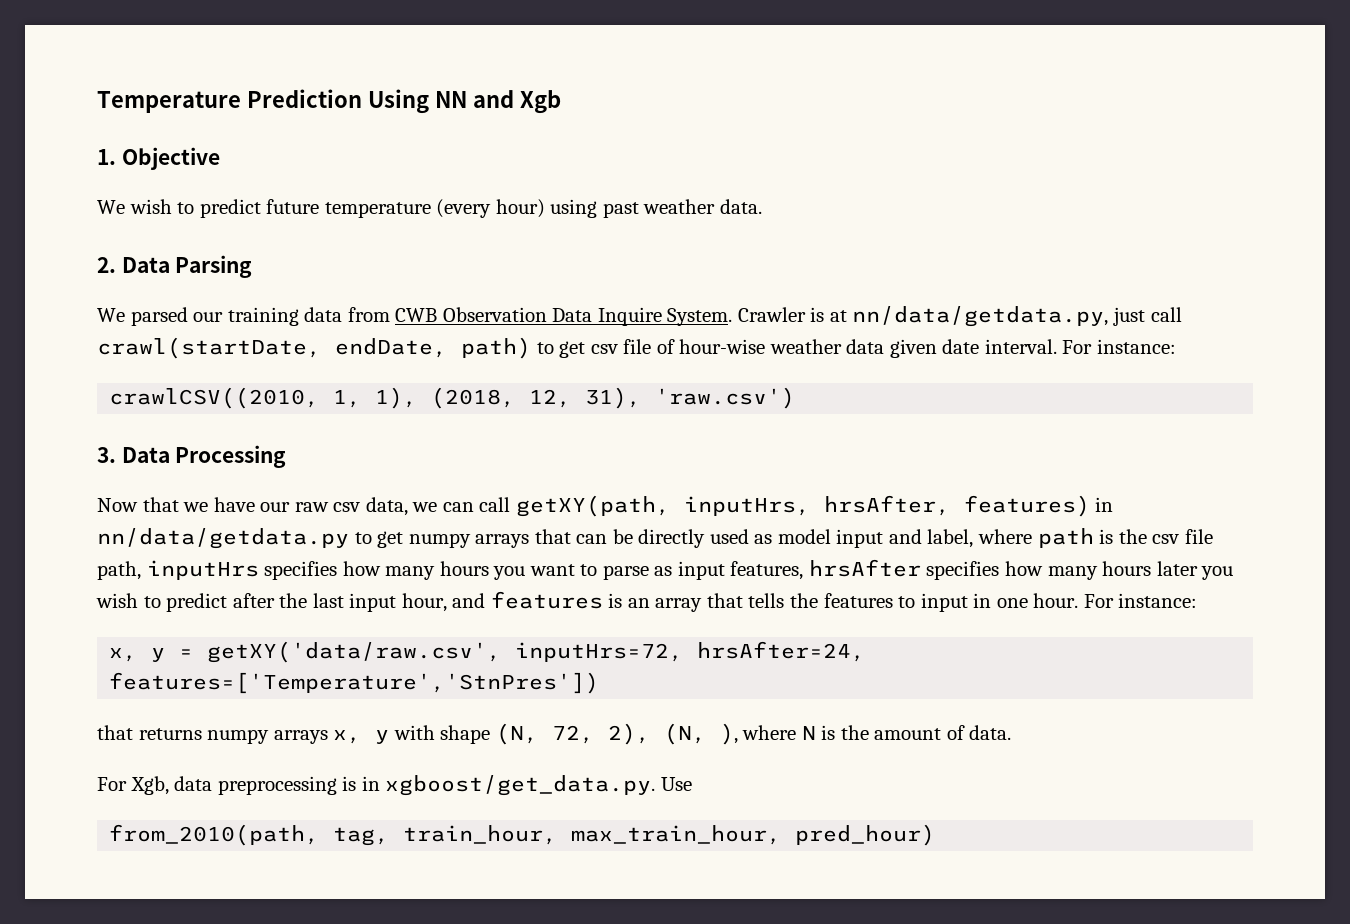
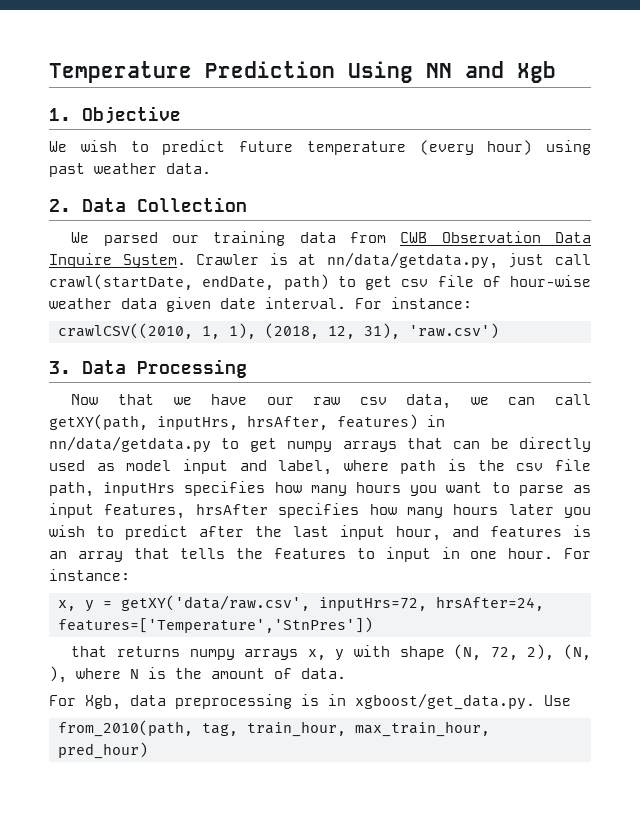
- 2. Data Parsing
+ 2. Data Collection

